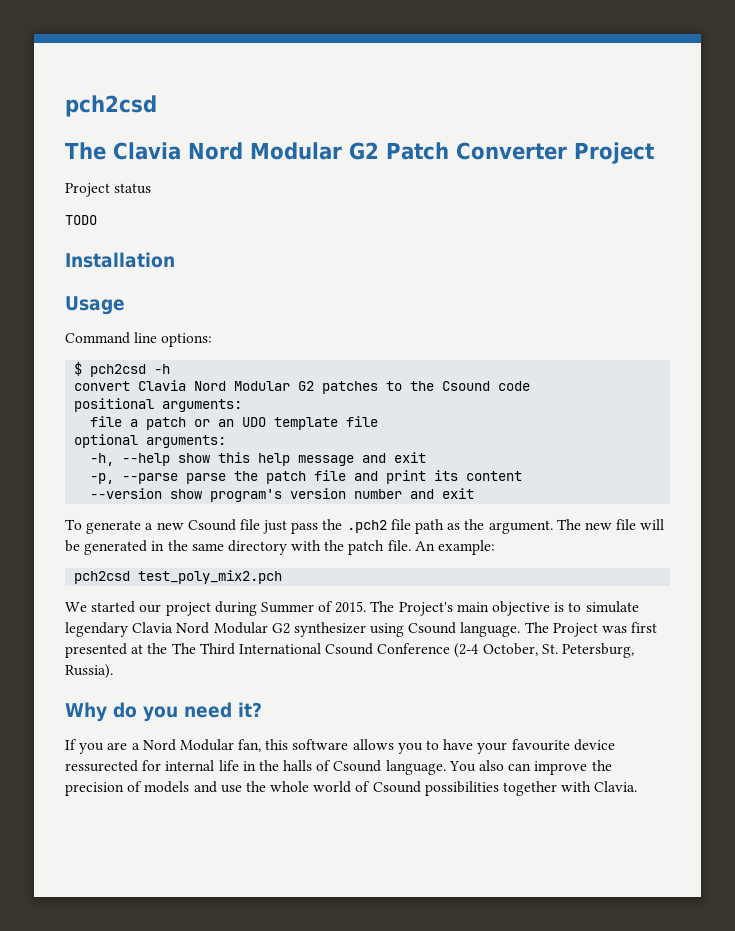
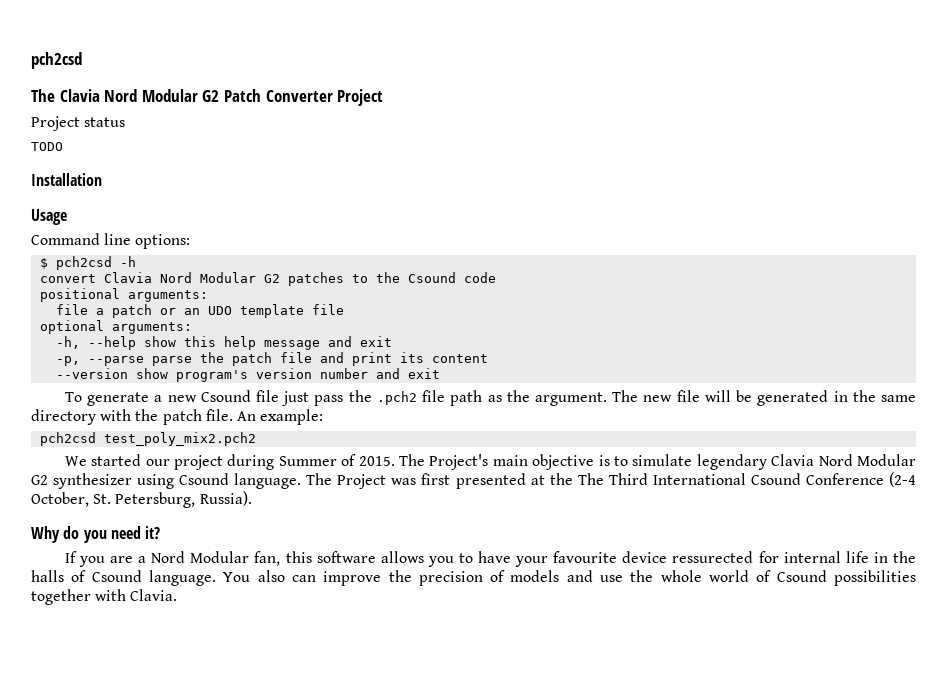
- pch2csd test_poly_mix2.pch
+ pch2csd test_poly_mix2.pch2

